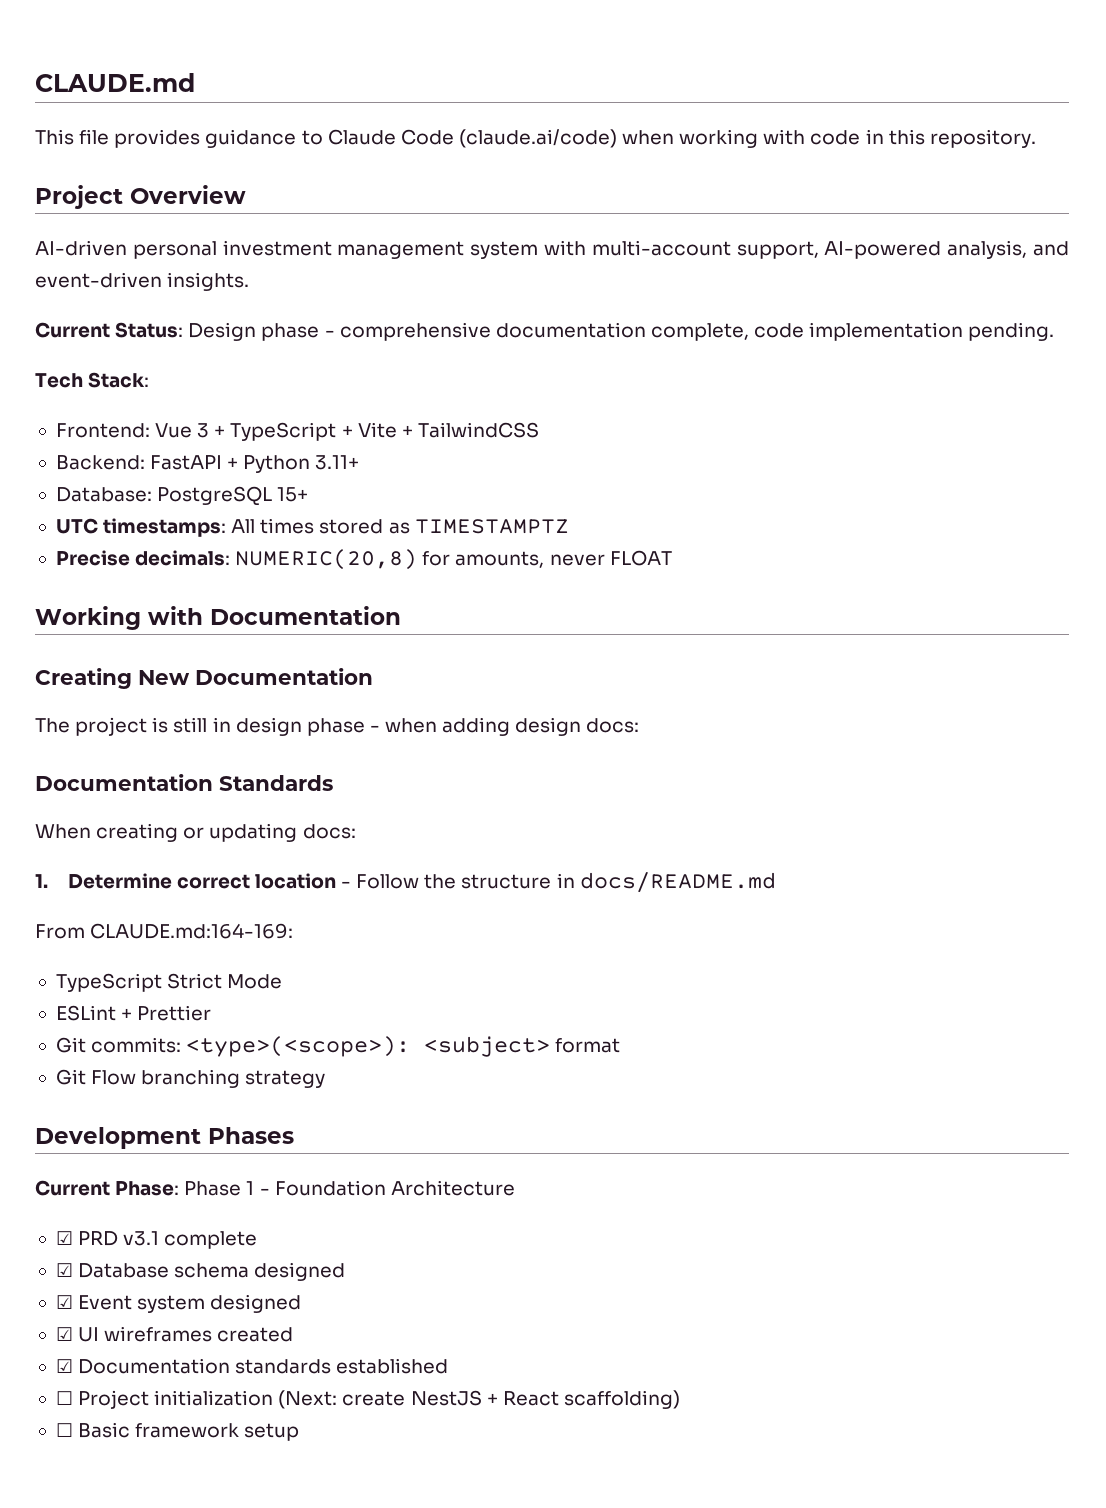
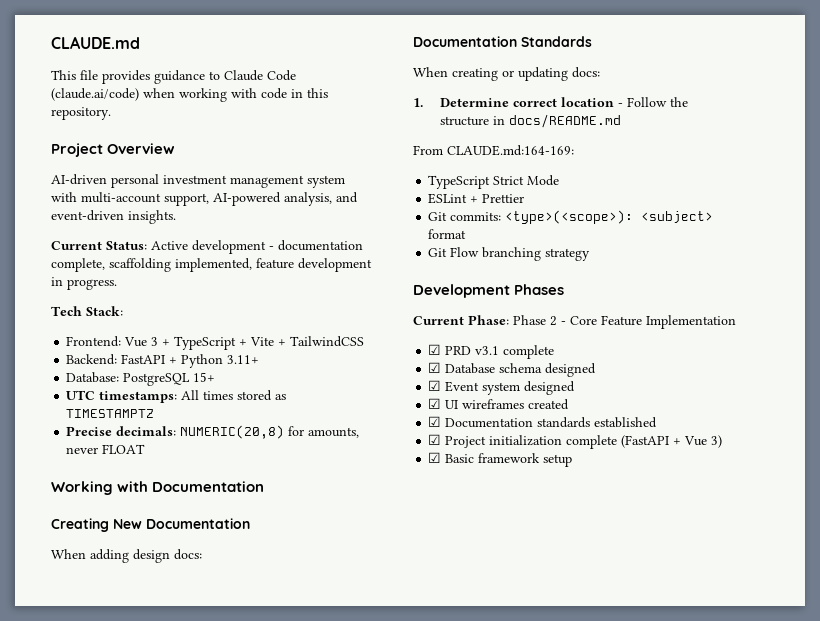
- Current Status: Design phase - comprehensive documentation complete, code implementation pending.
+ Current Status: Active development - documentation complete, scaffolding implemented, feature development in progress.
- The project is still in design phase - when adding design docs:
+ When adding design docs:
- Current Phase: Phase 1 - Foundation Architecture
+ Current Phase: Phase 2 - Core Feature Implementation
- ☐ Project initialization (Next: create NestJS + React scaffolding)
- ☐ Basic framework setup
+ ☑ Project initialization complete (FastAPI + Vue 3)
+ ☑ Basic framework setup

